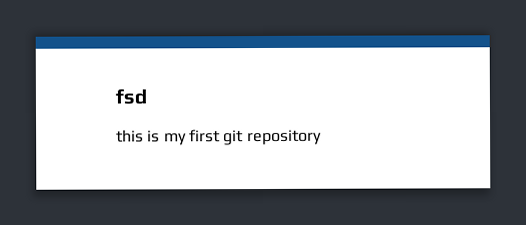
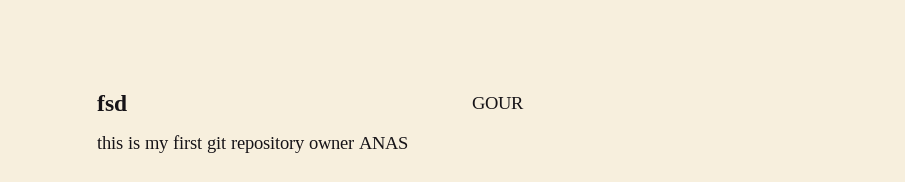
- this is my first git repository
+ this is my first git repository owner ANAS GOUR

